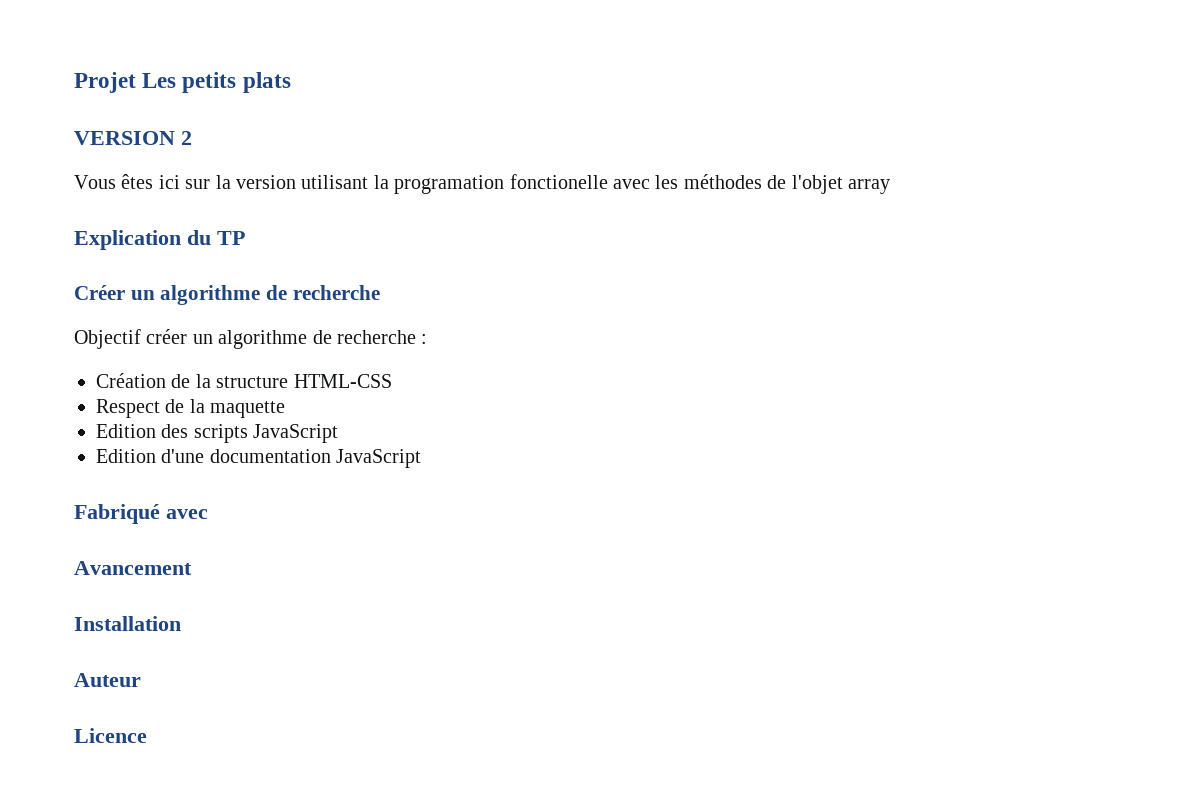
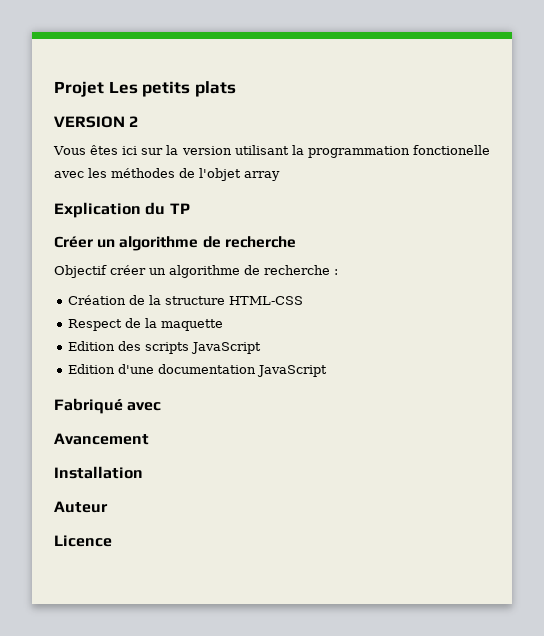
- Vous êtes ici sur la version utilisant la programation fonctionelle avec les méthodes de l'objet array
+ Vous êtes ici sur la version utilisant la programmation fonctionelle avec les méthodes de l'objet array

